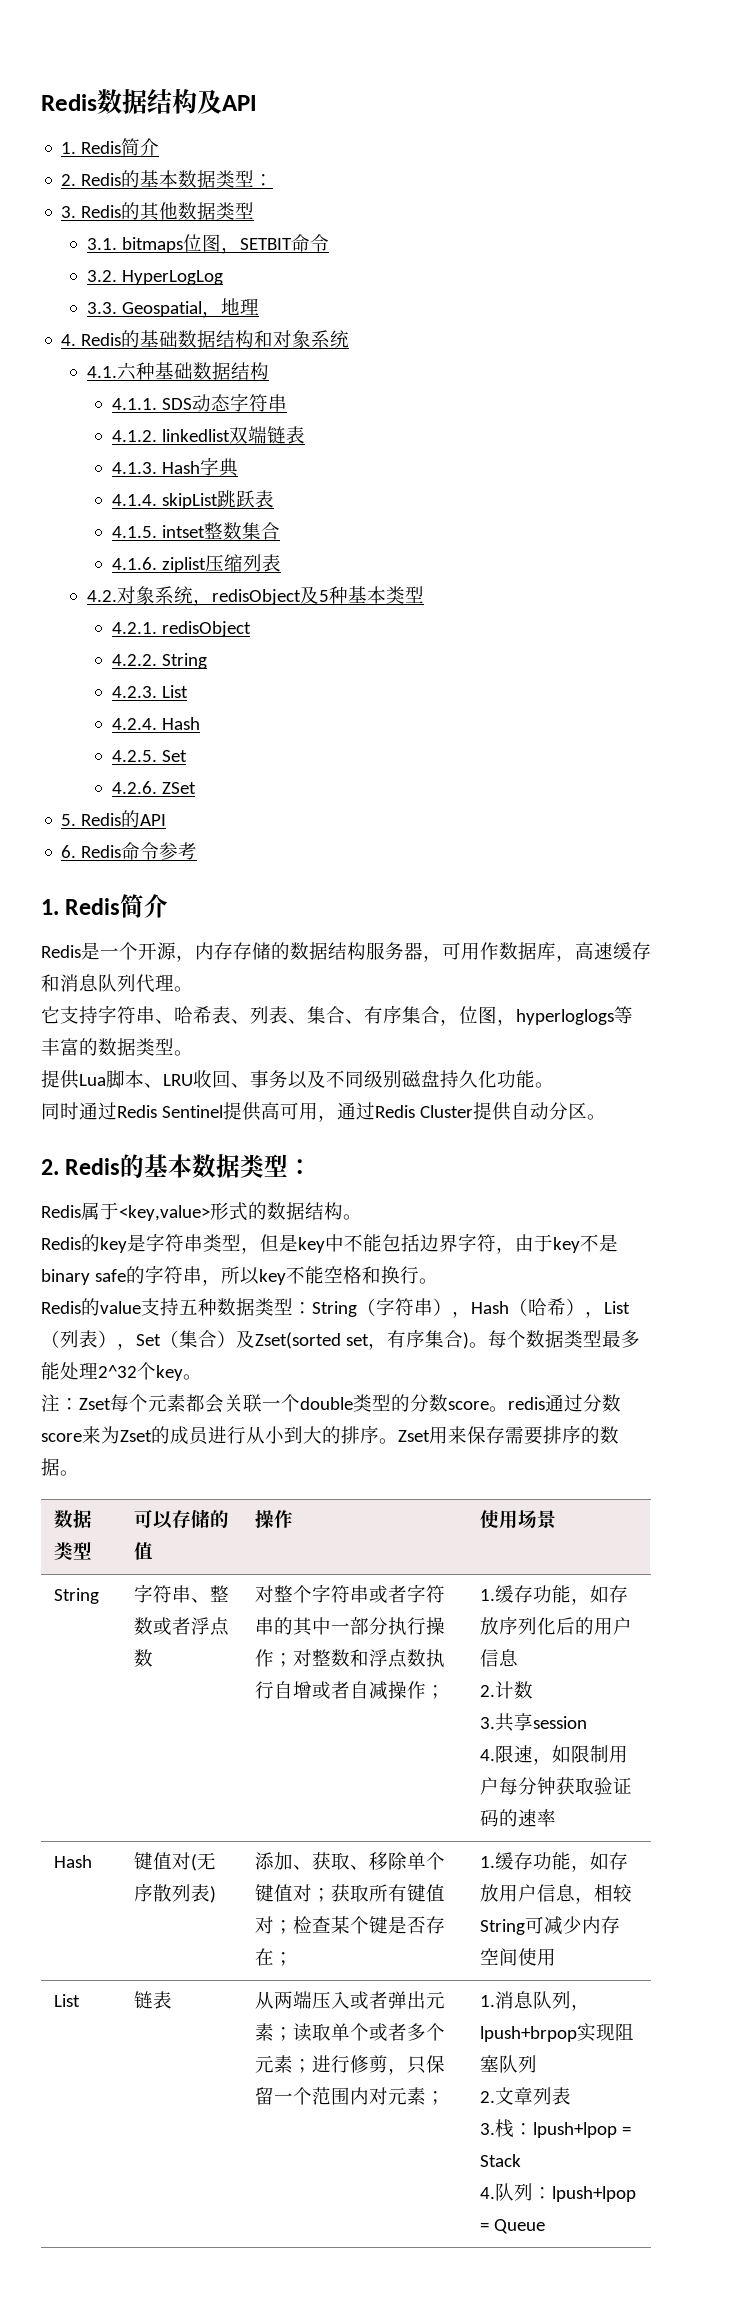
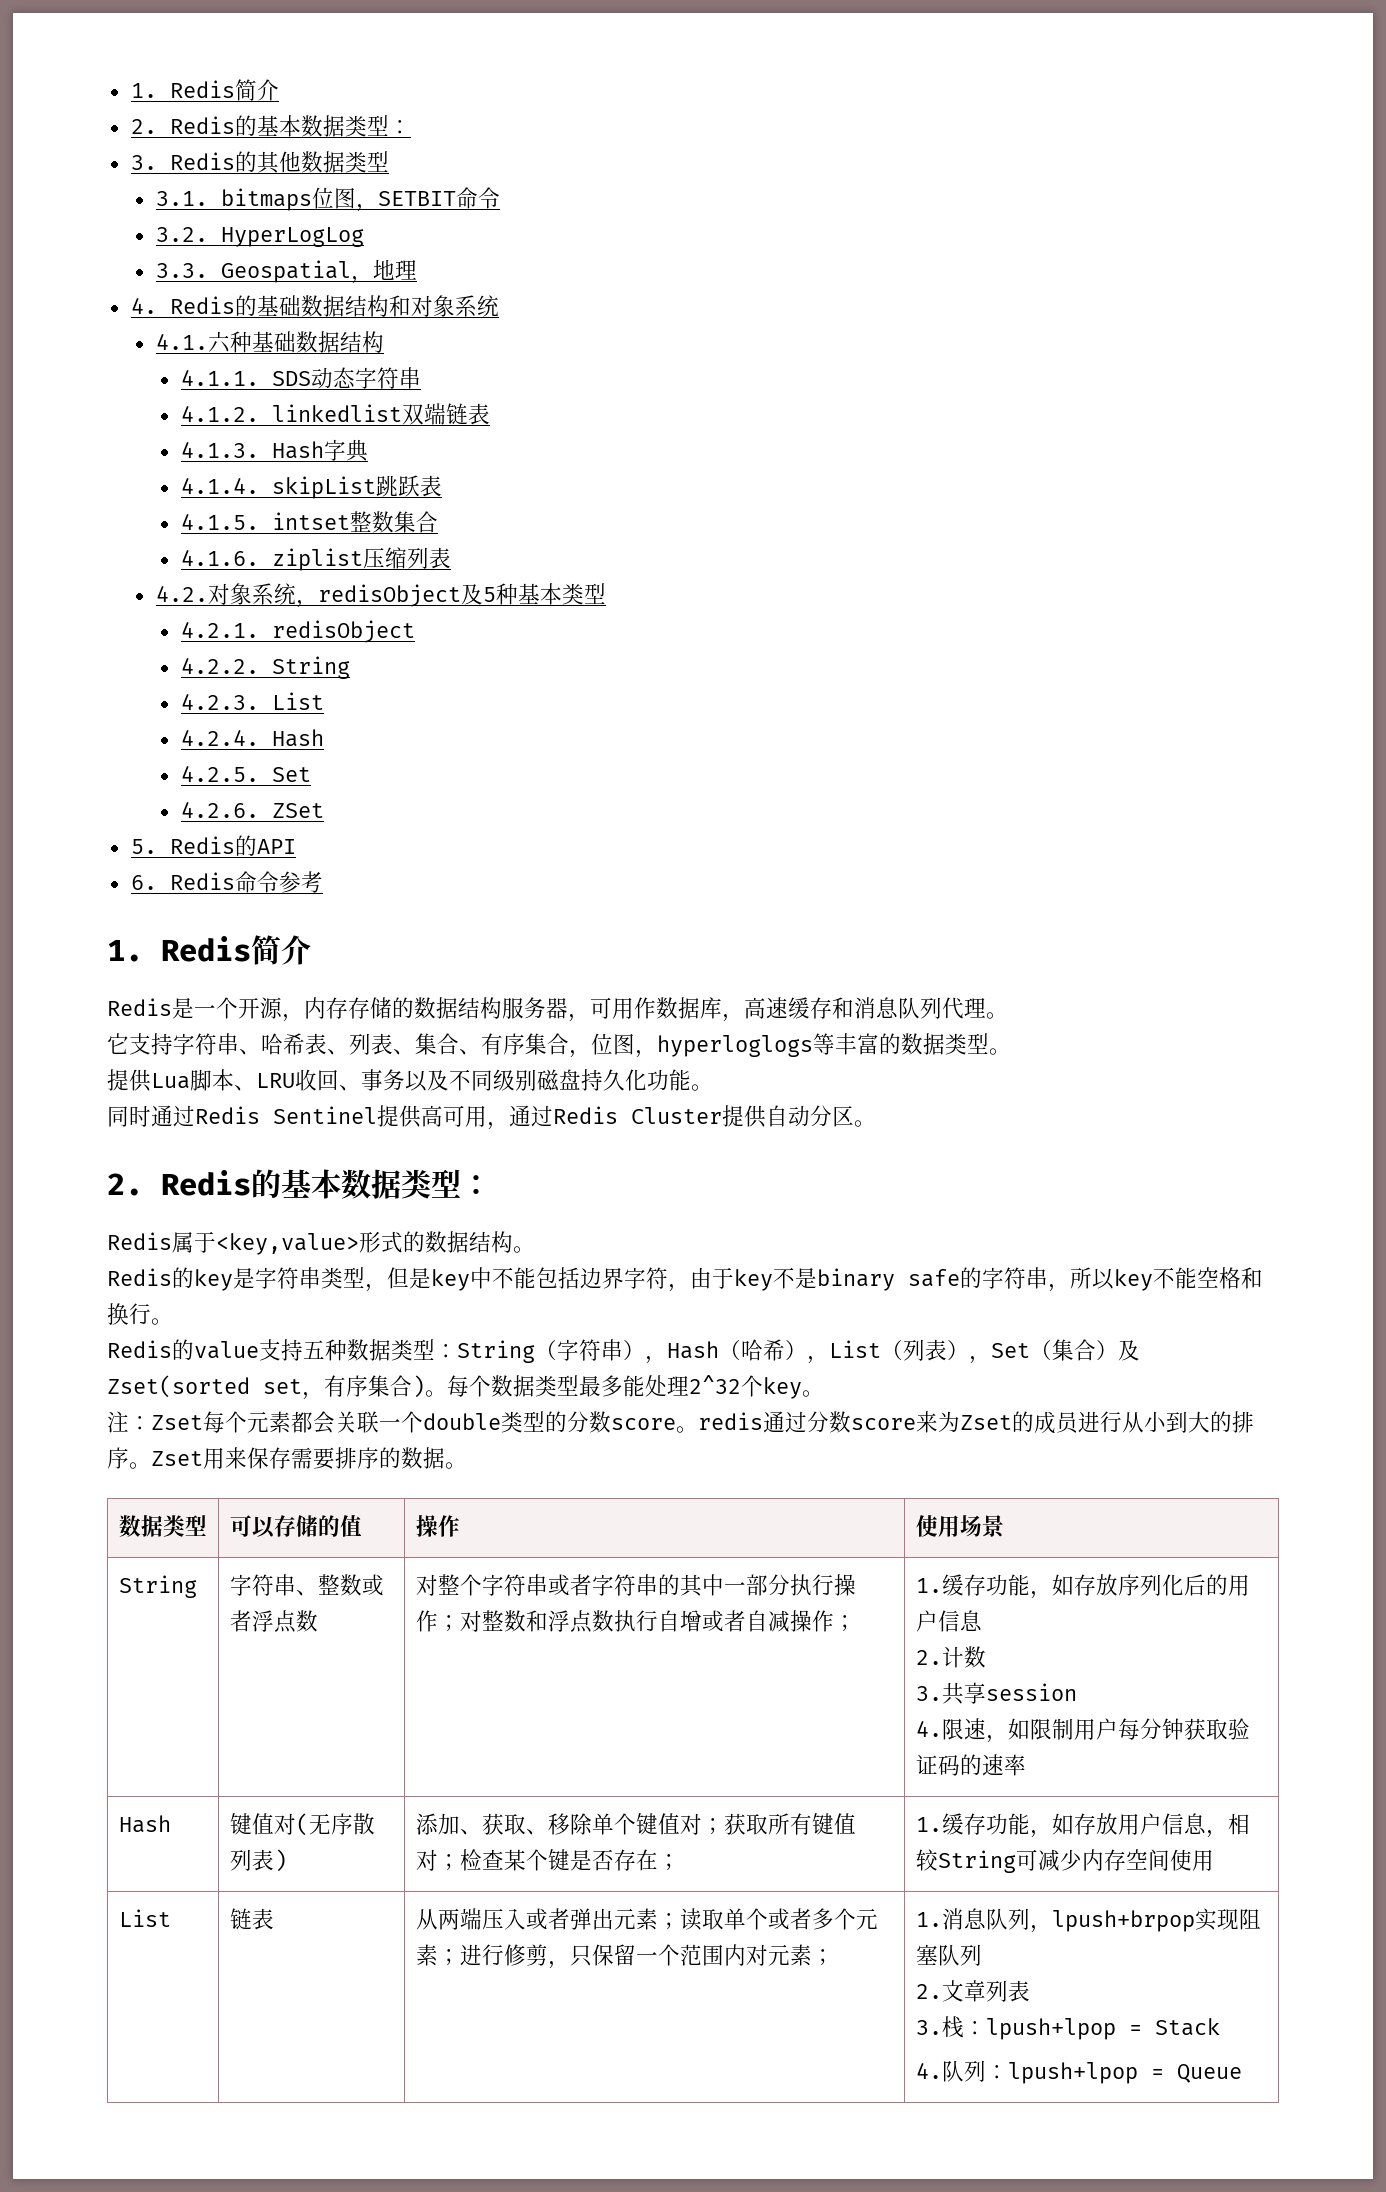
- Redis数据结构及API

